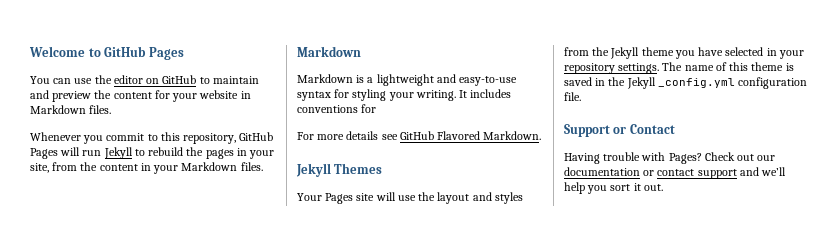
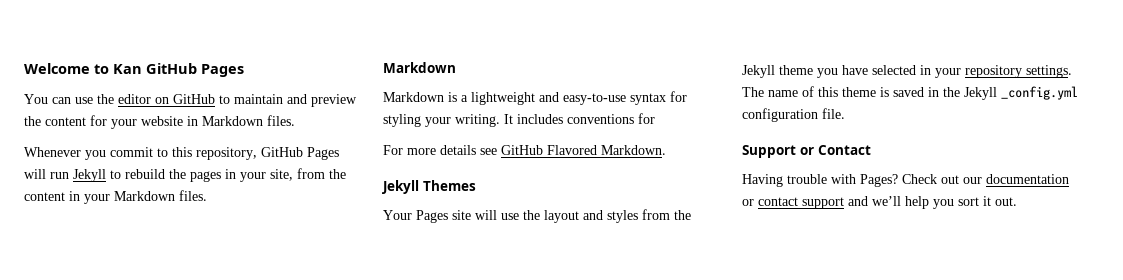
- Welcome to GitHub Pages
+ Welcome to Kan GitHub Pages

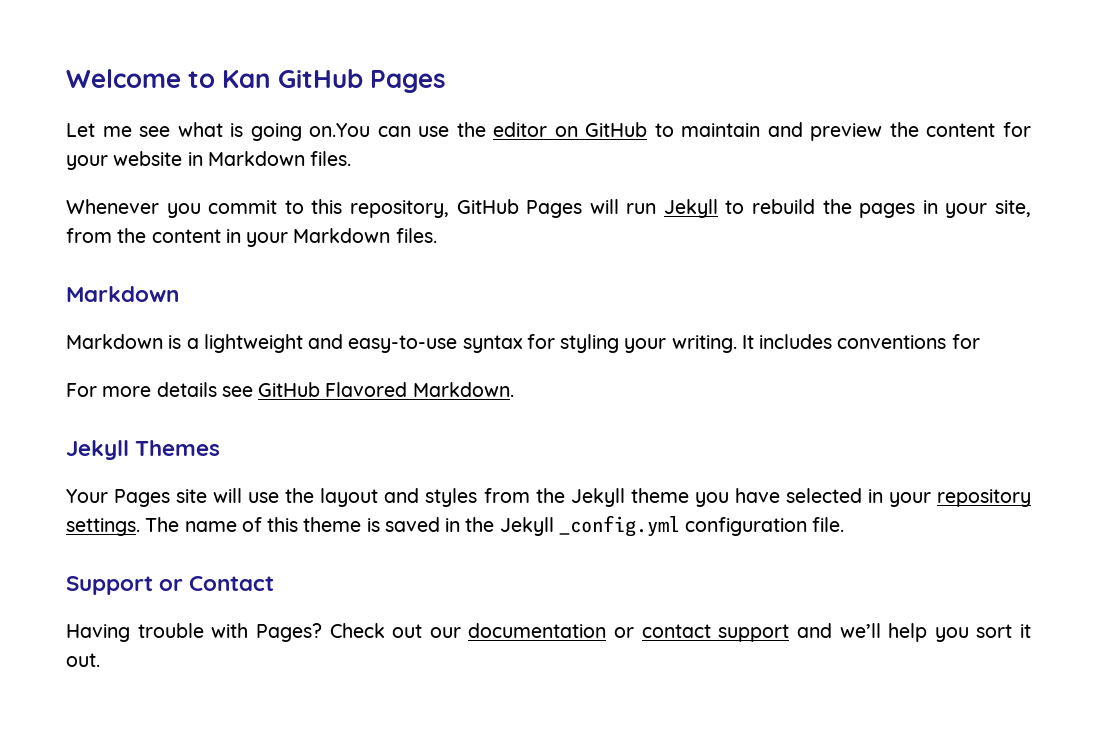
- You can use the editor on GitHub to maintain and preview the content for your website in Markdown files.
+ Let me see what is going on.You can use the editor on GitHub to maintain and preview the content for your website in Markdown files.

